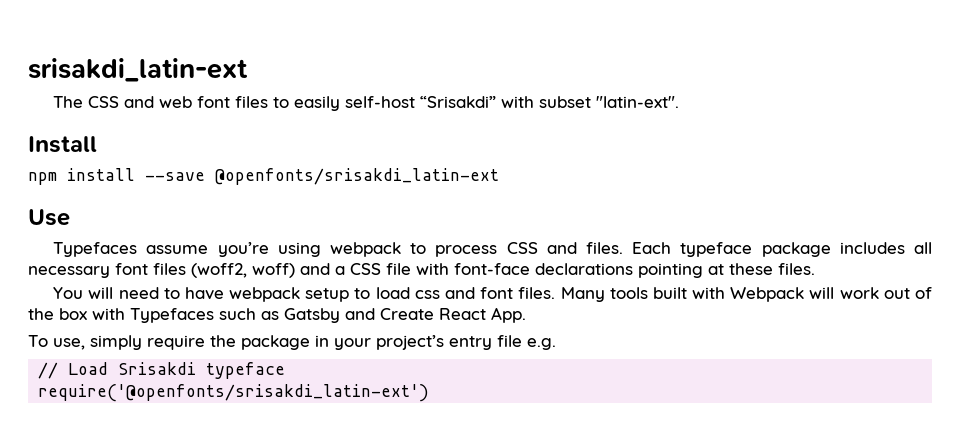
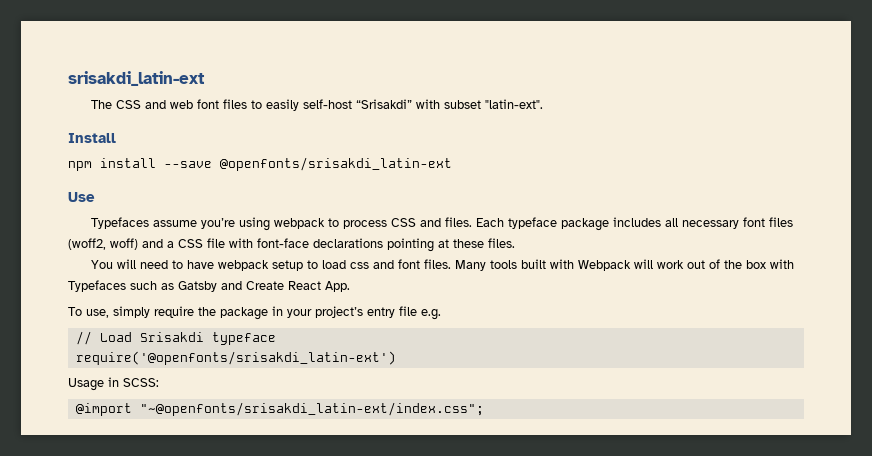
+ Usage in SCSS:
+ @import "~@openfonts/srisakdi_latin-ext/index.css";

